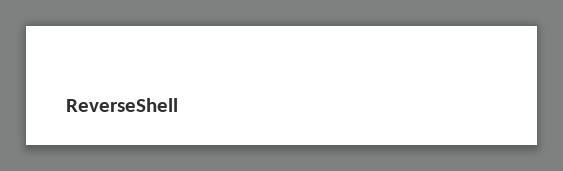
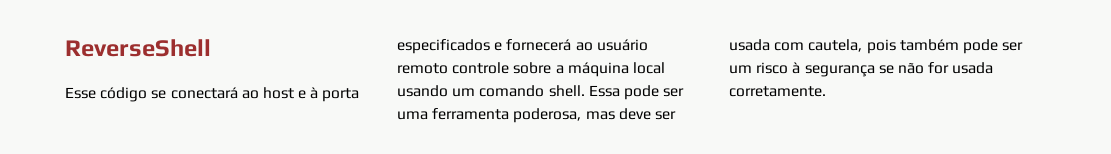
+ Esse código se conectará ao host e à porta especificados e fornecerá ao usuário remoto controle sobre a máquina local usando um comando shell. Essa pode ser uma ferramenta poderosa, mas deve ser usada com cautela, pois também pode ser um risco à segurança se não for usada corretamente.

